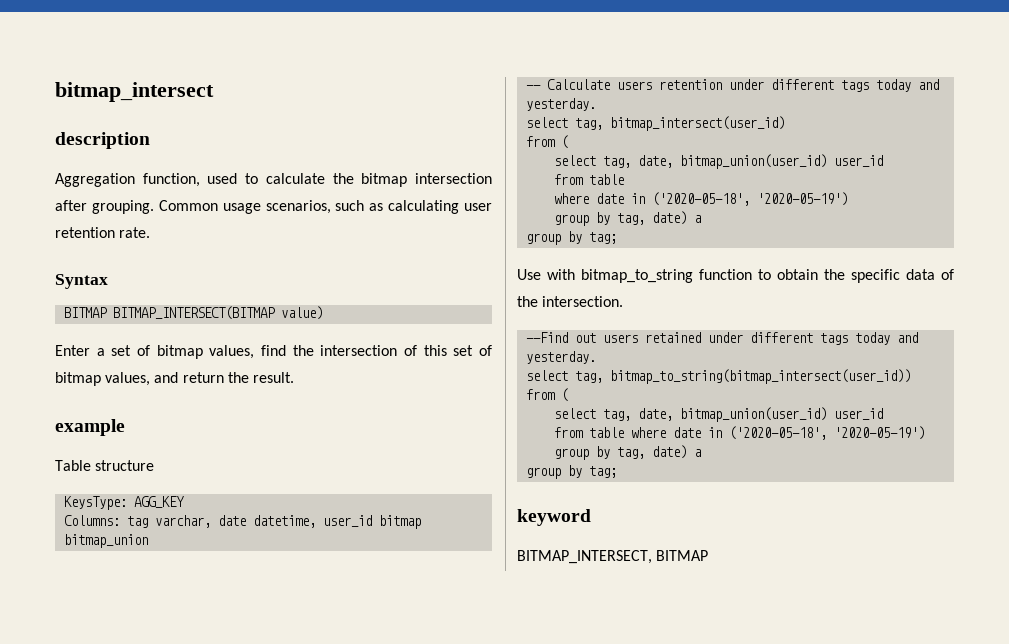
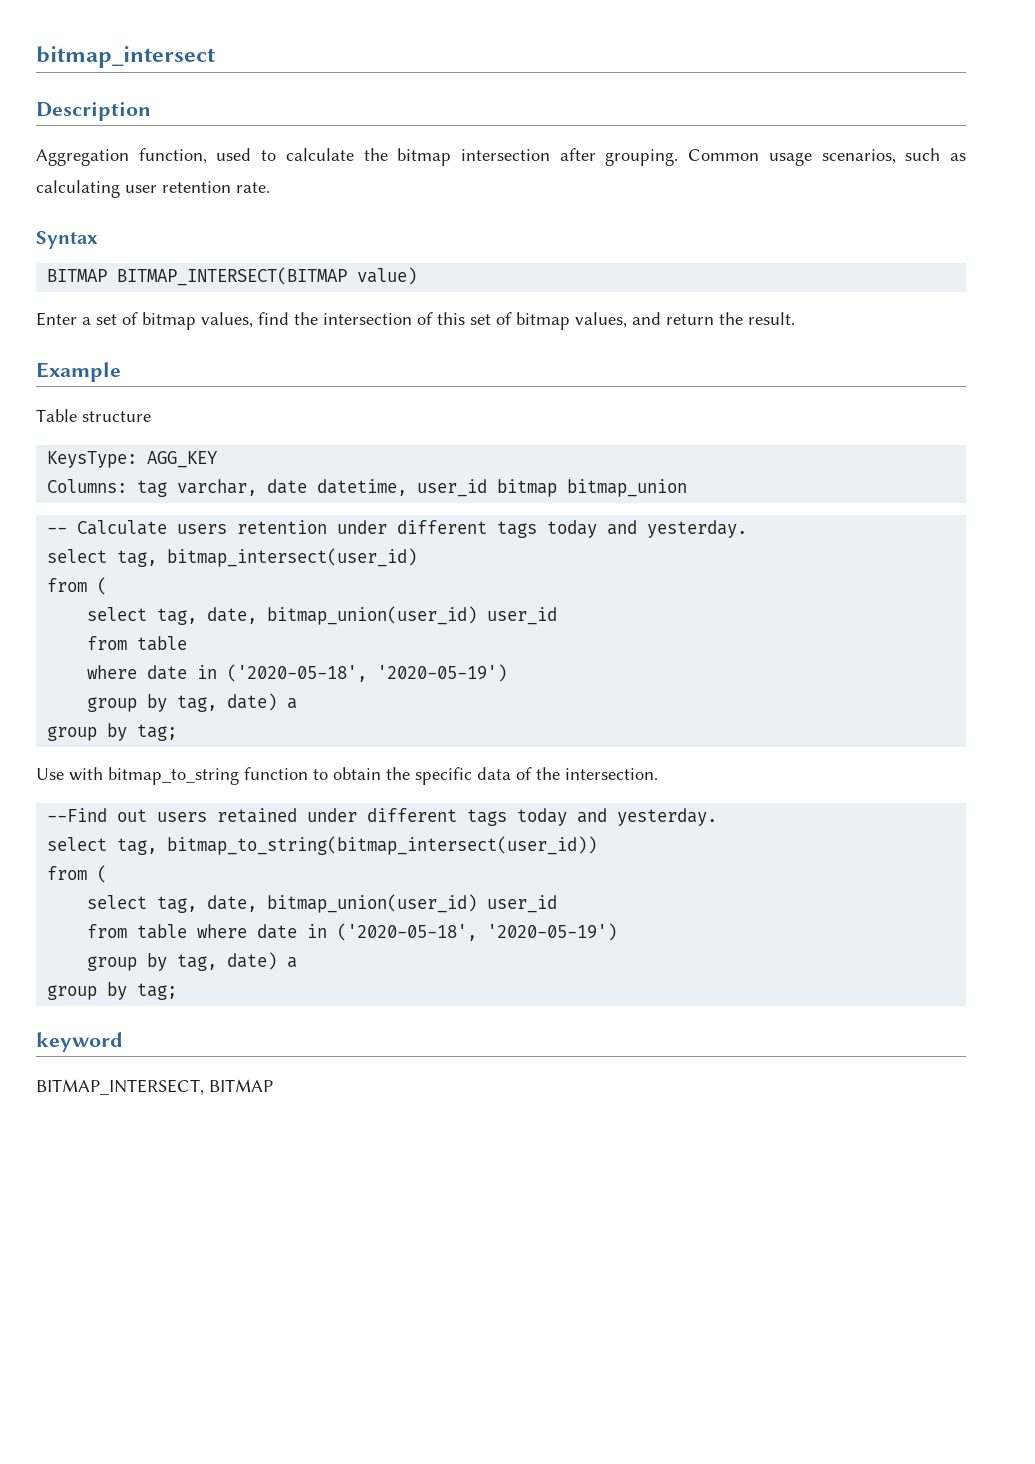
- description
+ Description
- example
+ Example

